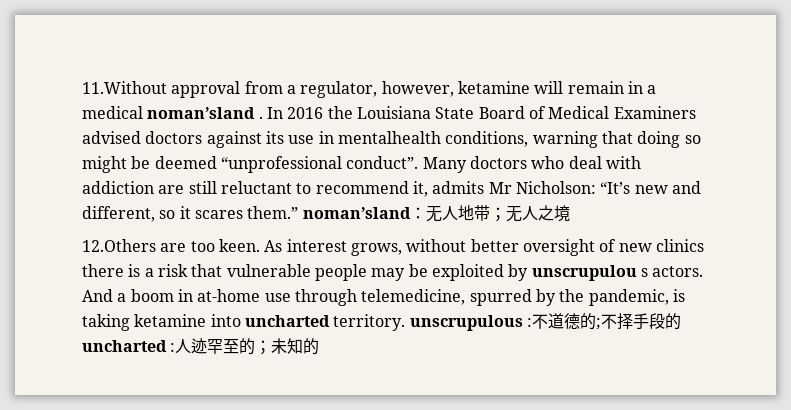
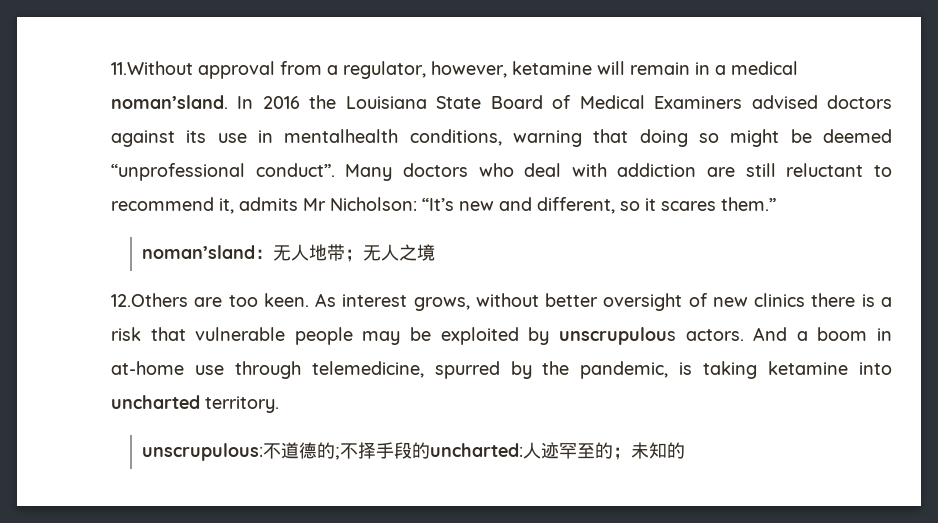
- 11.Without approval from a regulator, however, ketamine will remain in a medical noman’sland .
+ 11.Without approval from a regulator, however, ketamine will remain in a medical noman’sland.
- Many doctors who deal with addiction are still reluctant to recommend it, admits Mr Nicholson: “It’s new and different, so it scares them.” noman’sland：无人地带；无人之境
+ Many doctors who deal with addiction are still reluctant to recommend it, admits Mr Nicholson: “It’s new and different, so it scares them.”
+ noman’sland：无人地带；无人之境
- As interest grows, without better oversight of new clinics there is a risk that vulnerable people may be exploited by unscrupulou s actors.
+ As interest grows, without better oversight of new clinics there is a risk that vulnerable people may be exploited by unscrupulous actors.
- And a boom in at-home use through telemedicine, spurred by the pandemic, is taking ketamine into uncharted territory. unscrupulous :不道德的;不择手段的uncharted :人迹罕至的；未知的
+ And a boom in at-home use through telemedicine, spurred by the pandemic, is taking ketamine into uncharted territory.
+ unscrupulous:不道德的;不择手段的uncharted:人迹罕至的；未知的

